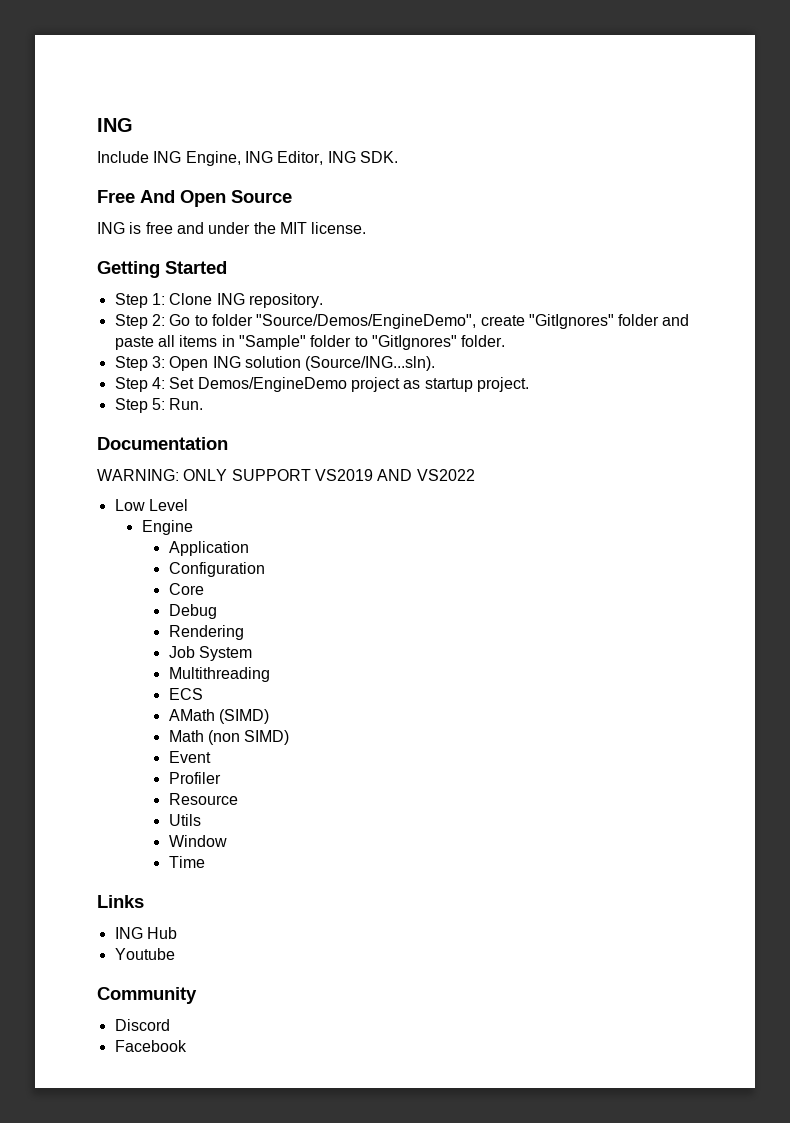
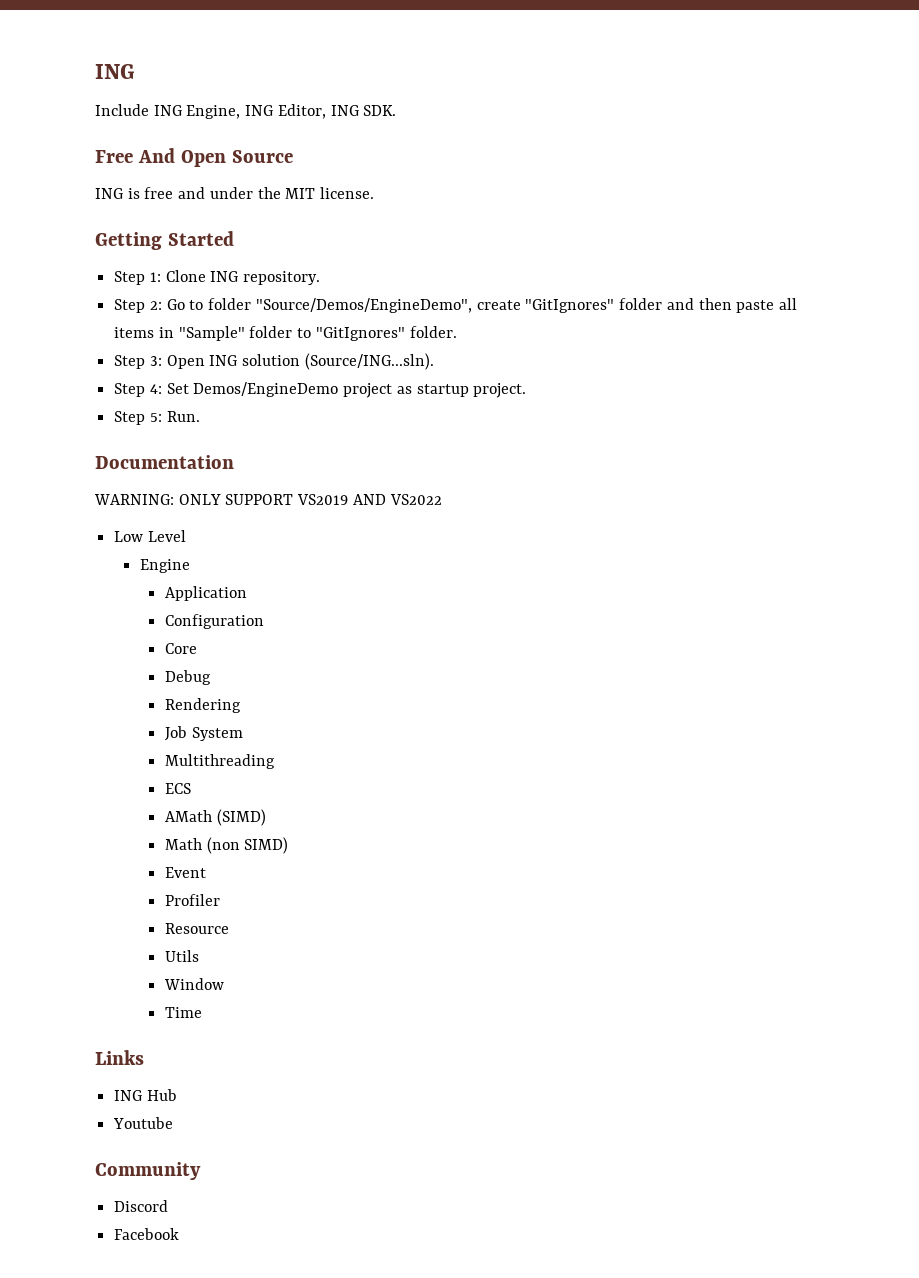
- Step 2: Go to folder "Source/Demos/EngineDemo", create "GitIgnores" folder and paste all items in "Sample" folder to "GitIgnores" folder.
+ Step 2: Go to folder "Source/Demos/EngineDemo", create "GitIgnores" folder and then paste all items in "Sample" folder to "GitIgnores" folder.

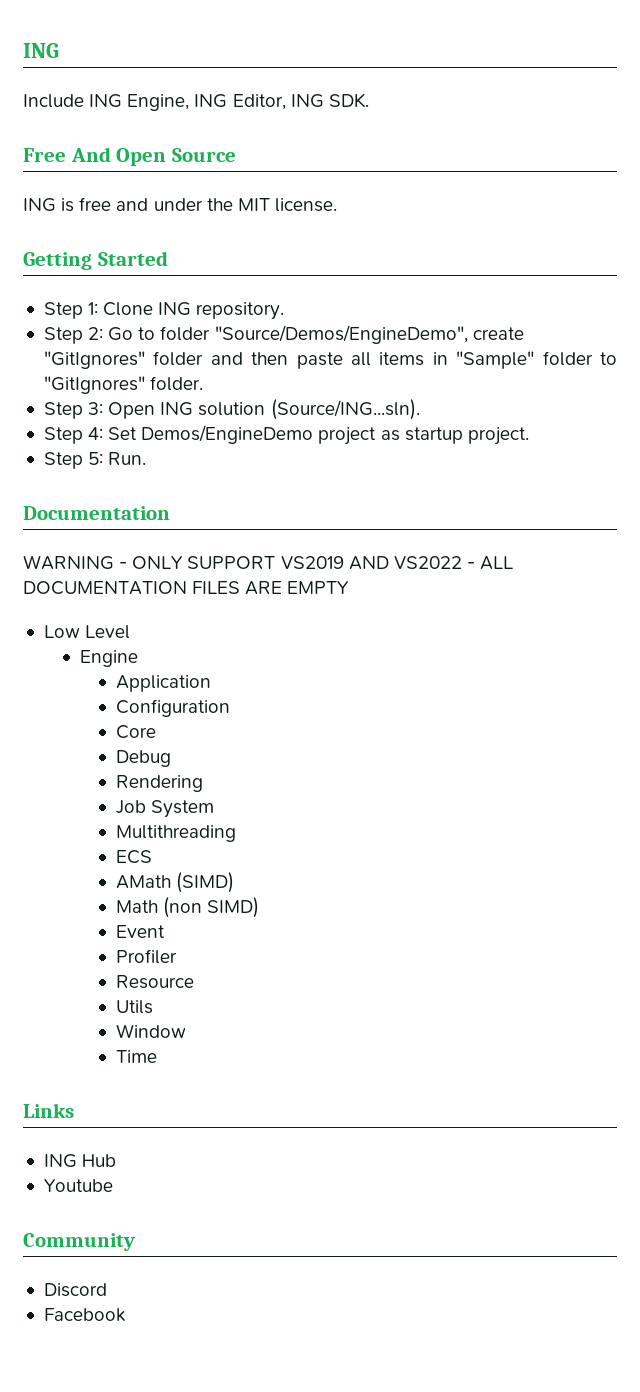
- WARNING: ONLY SUPPORT VS2019 AND VS2022
+ WARNING - ONLY SUPPORT VS2019 AND VS2022 - ALL DOCUMENTATION FILES ARE EMPTY

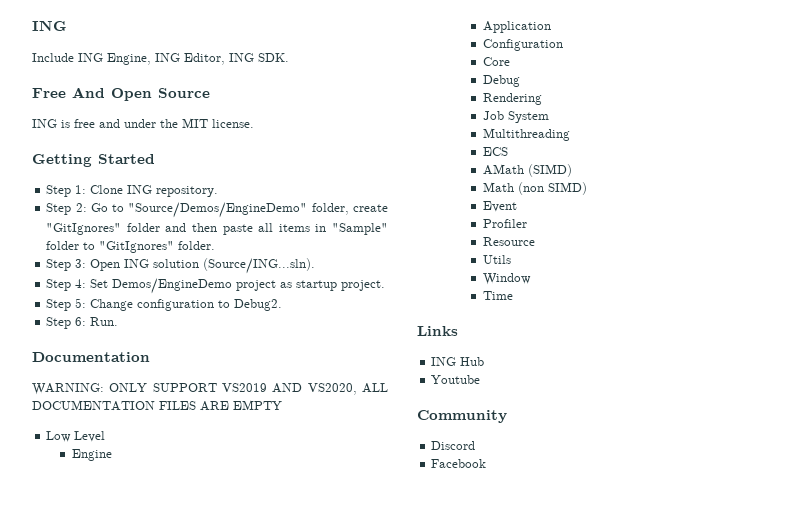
- Step 2: Go to folder "Source/Demos/EngineDemo", create "GitIgnores" folder and then paste all items in "Sample" folder to "GitIgnores" folder.
+ Step 2: Go to "Source/Demos/EngineDemo" folder, create "GitIgnores" folder and then paste all items in "Sample" folder to "GitIgnores" folder.
- Step 5: Run.
+ Step 5: Change configuration to Debug2.
+ Step 6: Run.
- WARNING - ONLY SUPPORT VS2019 AND VS2022 - ALL DOCUMENTATION FILES ARE EMPTY
+ WARNING: ONLY SUPPORT VS2019 AND VS2020, ALL DOCUMENTATION FILES ARE EMPTY

